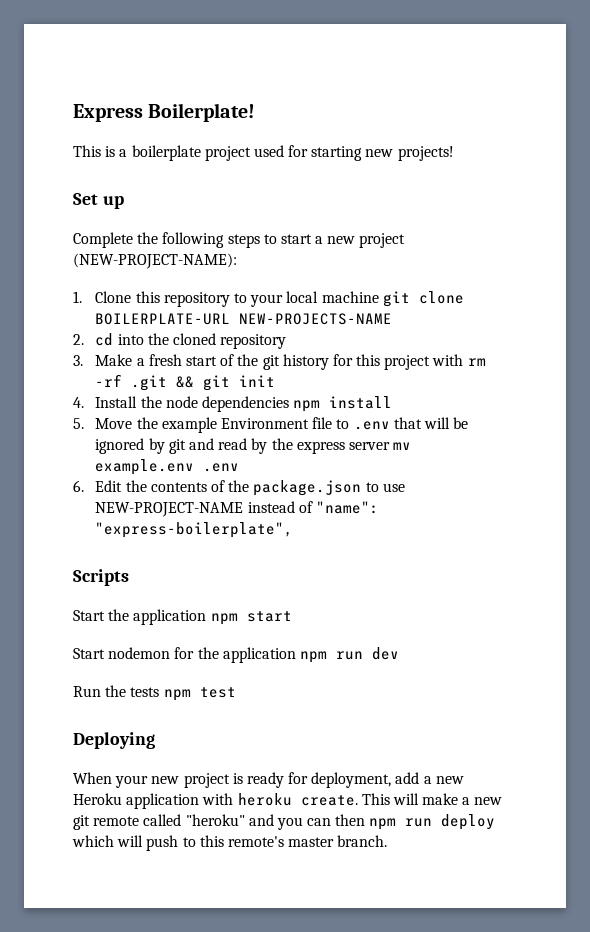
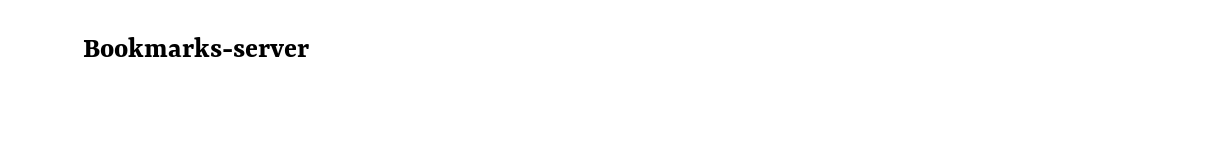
- Express Boilerplate!
- This is a boilerplate project used for starting new projects!
- Set up
- Complete the following steps to start a new project (NEW-PROJECT-NAME):
- 1. Clone this repository to your local machine git clone BOILERPLATE-URL NEW-PROJECTS-NAME
- 2. cd into the cloned repository
- 3. Make a fresh start of the git history for this project with rm -rf .git && git init
- 4. Install the node dependencies npm install
- 5. Move the example Environment file to .env that will be ignored by git and read by the express server mv example.env .env
- 6. Edit the contents of the package.json to use NEW-PROJECT-NAME instead of "name": "express-boilerplate",
- Scripts
- Start the application npm start
- Start nodemon for the application npm run dev
- Run the tests npm test
- Deploying
- When your new project is ready for deployment, add a new Heroku application with heroku create. This will make a new git remote called "heroku" and you can then npm run deploy which will push to this remote's master branch.
+ Bookmarks-server

